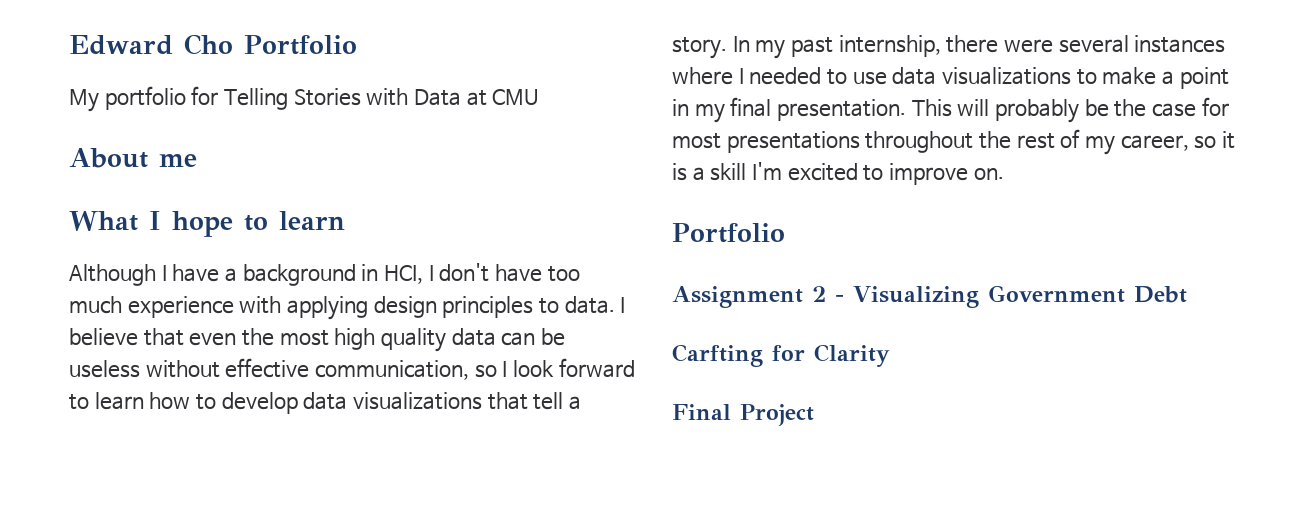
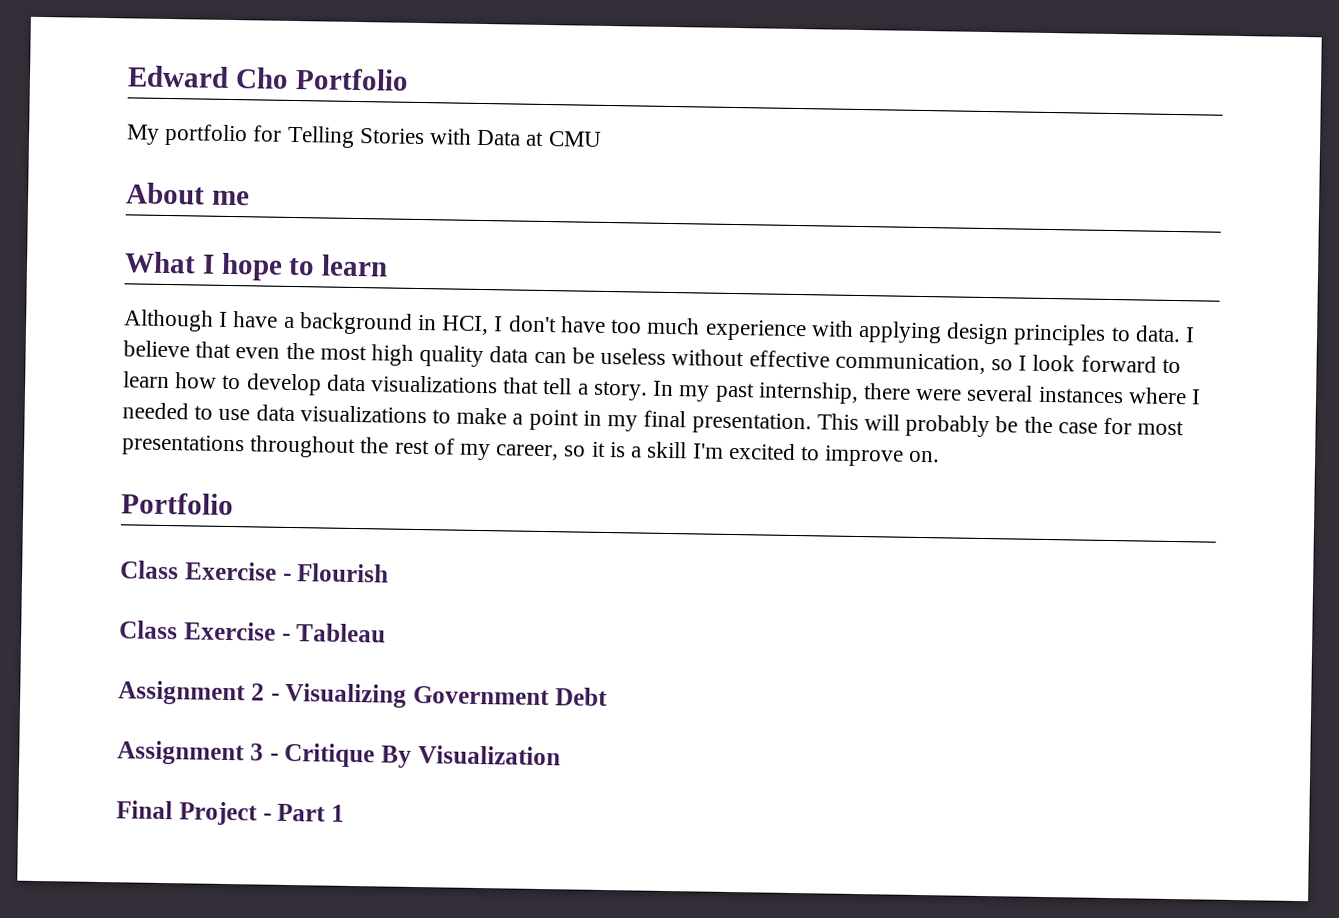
+ Class Exercise - Flourish
+ Class Exercise - Tableau
- Carfting for Clarity
+ Assignment 3 - Critique By Visualization
- Final Project
+ Final Project - Part 1

